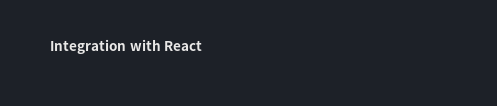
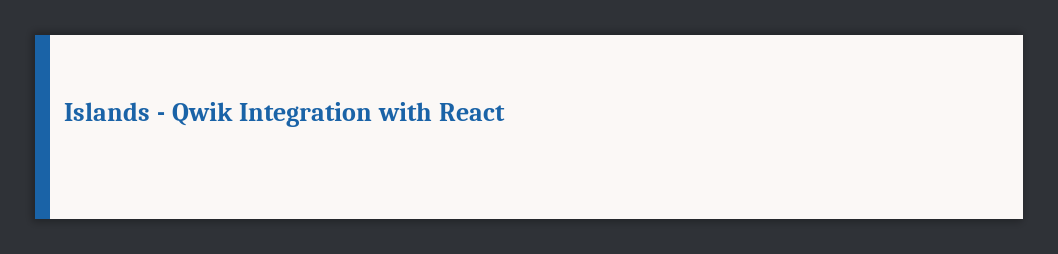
- Integration with React
+ Islands - Qwik Integration with React

